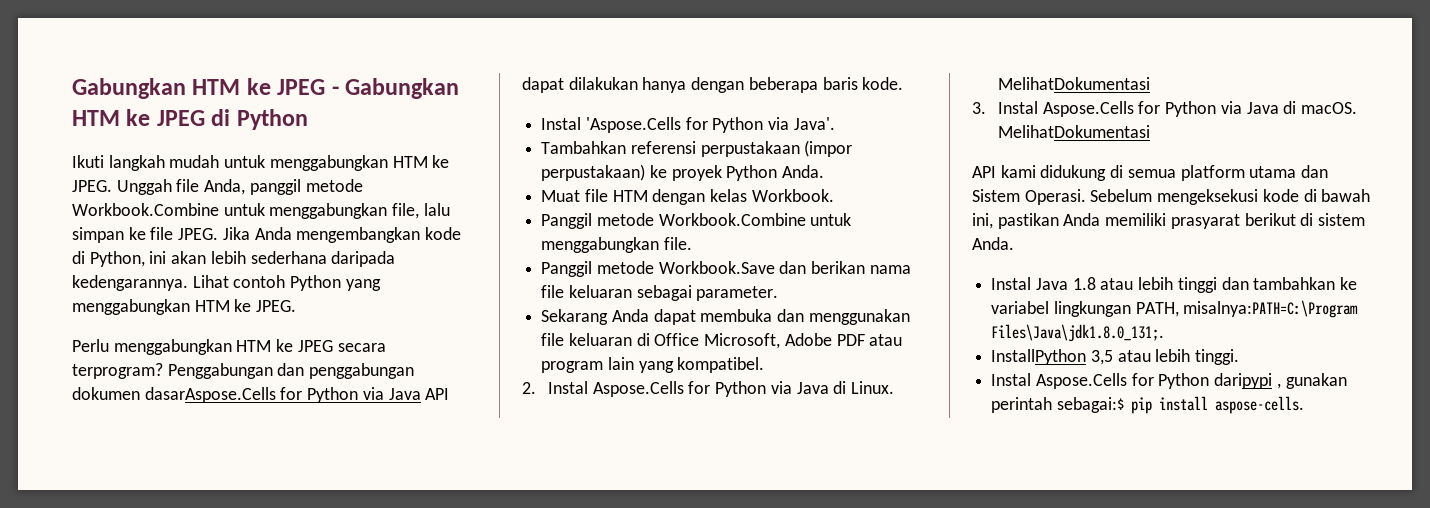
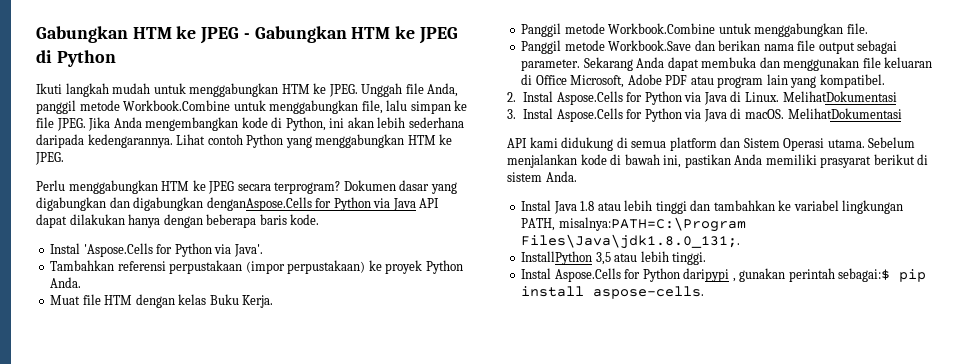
- Penggabungan dan penggabungan dokumen dasarAspose.Cells for Python via Java API dapat dilakukan hanya dengan beberapa baris kode.
+ Dokumen dasar yang digabungkan dan digabungkan denganAspose.Cells for Python via Java API dapat dilakukan hanya dengan beberapa baris kode.
- Muat file HTM dengan kelas Workbook.
+ Muat file HTM dengan kelas Buku Kerja.
- Panggil metode Workbook.Save dan berikan nama file keluaran sebagai parameter.
- Sekarang Anda dapat membuka dan menggunakan file keluaran di Office Microsoft, Adobe PDF atau program lain yang kompatibel.
+ Panggil metode Workbook.Save dan berikan nama file output sebagai parameter. Sekarang Anda dapat membuka dan menggunakan file keluaran di Office Microsoft, Adobe PDF atau program lain yang kompatibel.
- API kami didukung di semua platform utama dan Sistem Operasi. Sebelum mengeksekusi kode di bawah ini, pastikan Anda memiliki prasyarat berikut di sistem Anda.
+ API kami didukung di semua platform dan Sistem Operasi utama. Sebelum menjalankan kode di bawah ini, pastikan Anda memiliki prasyarat berikut di sistem Anda.

